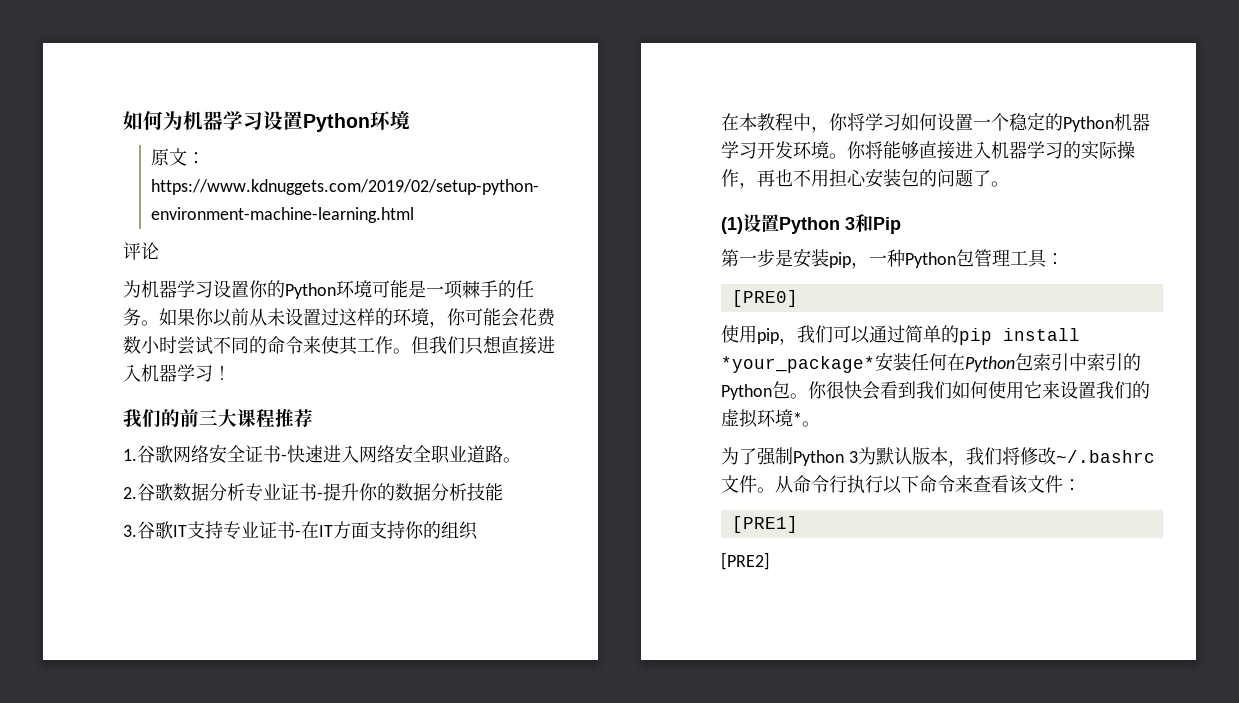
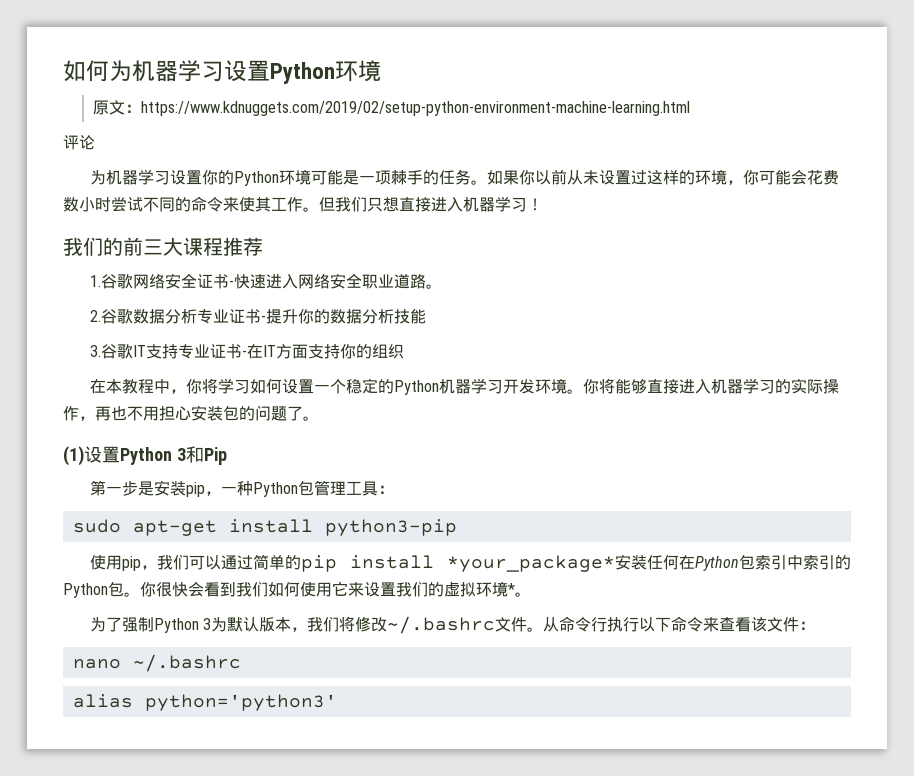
- [PRE0]
+ sudo apt-get install python3-pip
- [PRE1]
- [PRE2]
+ nano ~/.bashrc
+ alias python='python3'

